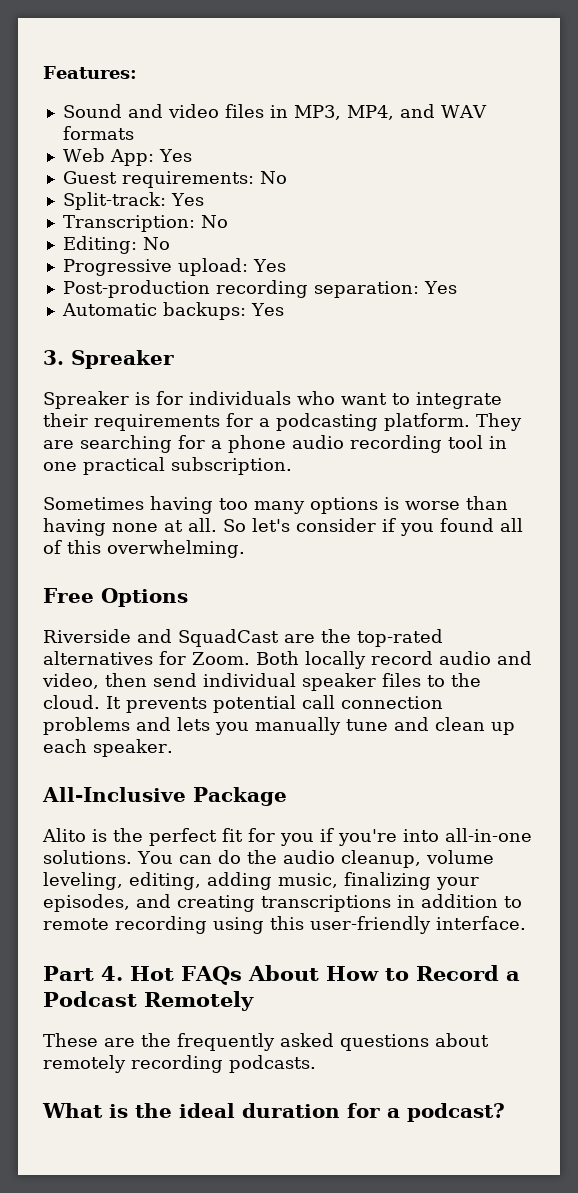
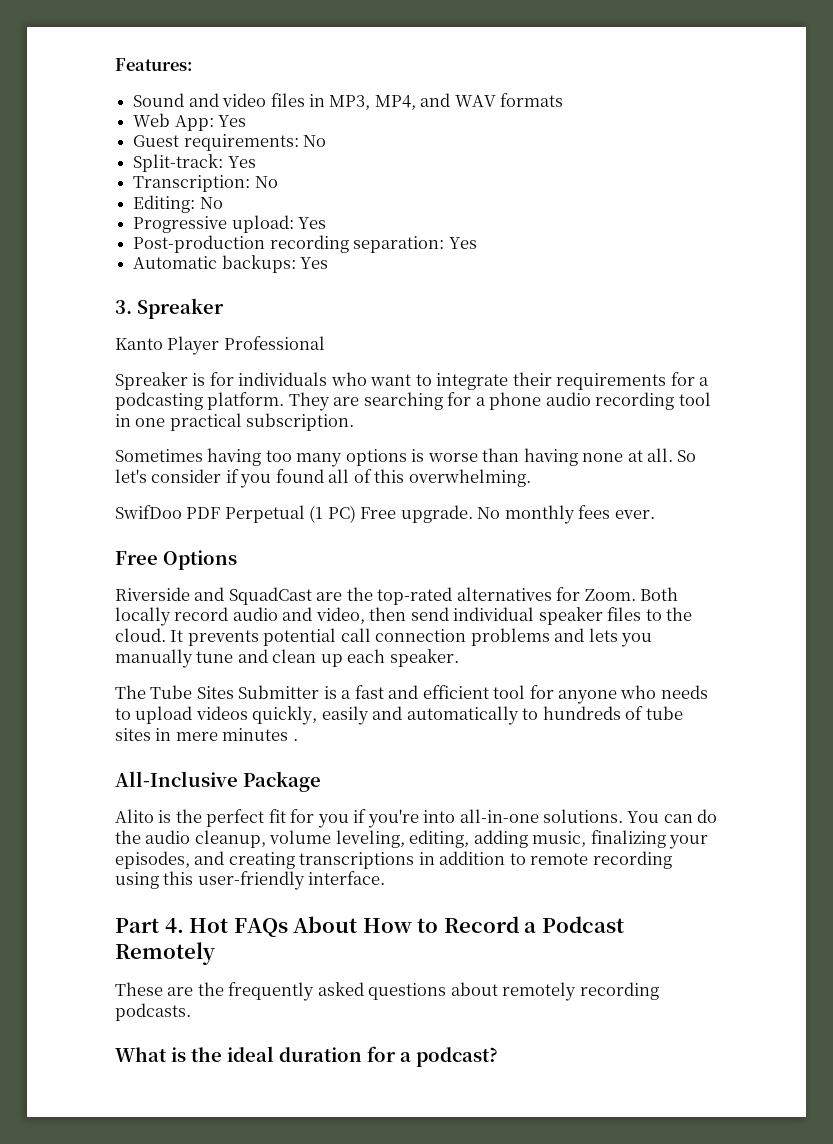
+ Kanto Player Professional
+ SwifDoo PDF Perpetual (1 PC) Free upgrade. No monthly fees ever.
+ The Tube Sites Submitter is a fast and efficient tool for anyone who needs to upload videos quickly, easily and automatically to hundreds of tube sites in mere minutes .

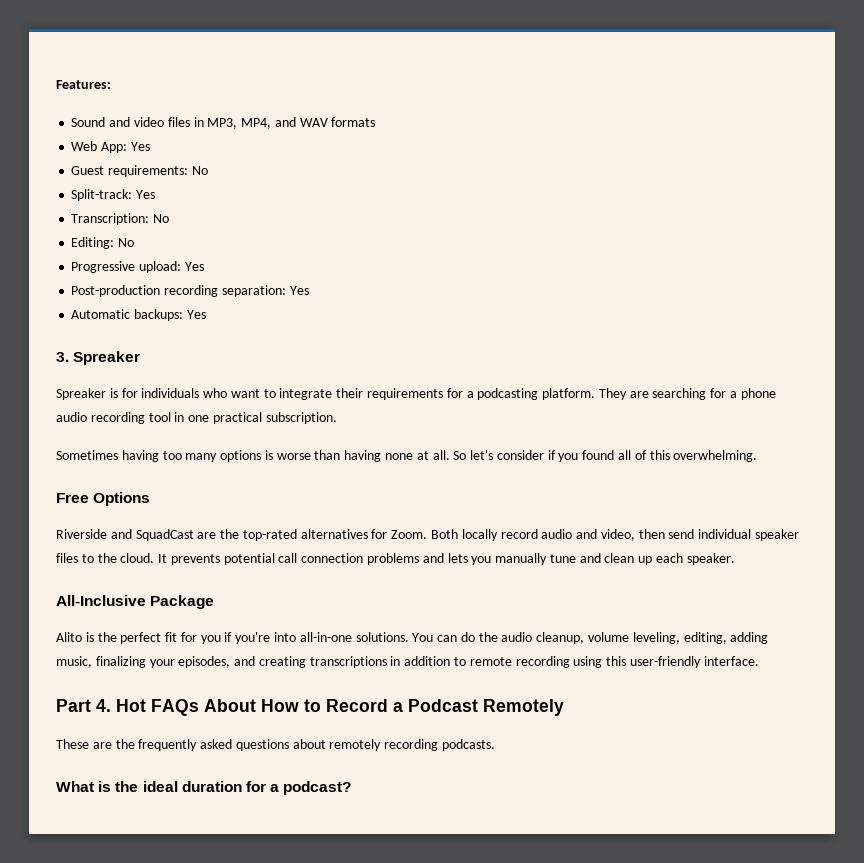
- Kanto Player Professional
- SwifDoo PDF Perpetual (1 PC) Free upgrade. No monthly fees ever.
- The Tube Sites Submitter is a fast and efficient tool for anyone who needs to upload videos quickly, easily and automatically to hundreds of tube sites in mere minutes .

